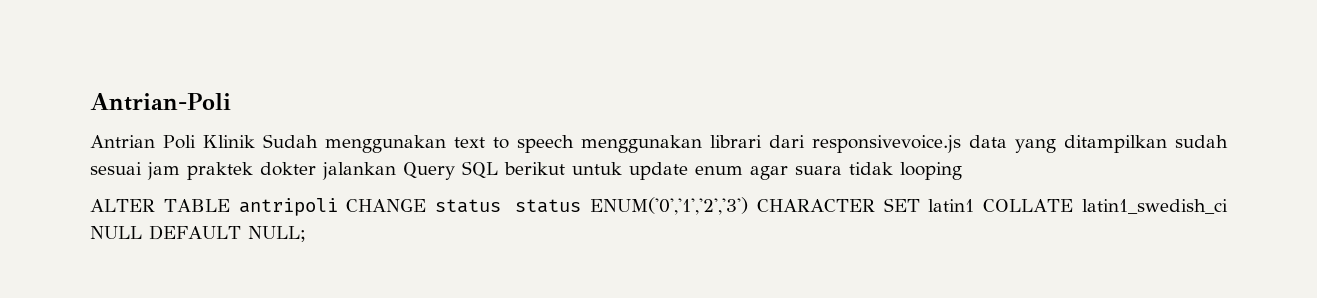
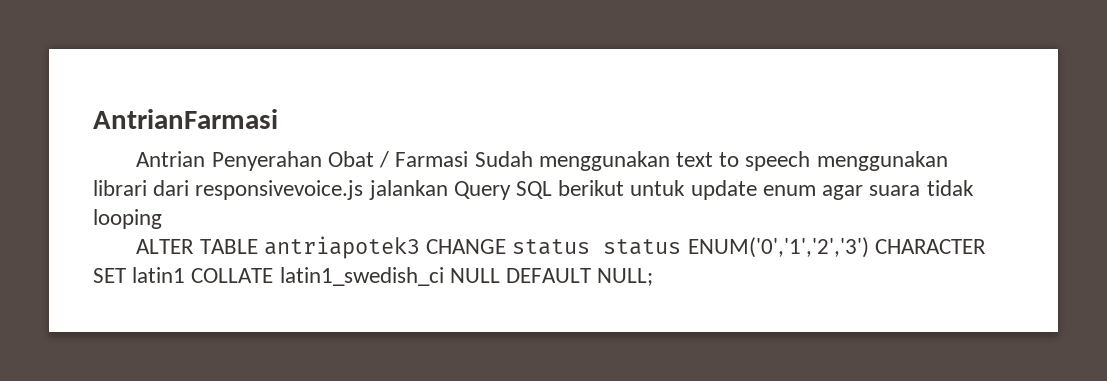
- Antrian-Poli
+ AntrianFarmasi
- Antrian Poli Klinik Sudah menggunakan text to speech menggunakan librari dari responsivevoice.js data yang ditampilkan sudah sesuai jam praktek dokter jalankan Query SQL berikut untuk update enum agar suara tidak looping
+ Antrian Penyerahan Obat / Farmasi Sudah menggunakan text to speech menggunakan librari dari responsivevoice.js jalankan Query SQL berikut untuk update enum agar suara tidak looping
- ALTER TABLE antripoli CHANGE status status ENUM('0','1','2','3') CHARACTER SET latin1 COLLATE latin1_swedish_ci NULL DEFAULT NULL;
+ ALTER TABLE antriapotek3 CHANGE status status ENUM('0','1','2','3') CHARACTER SET latin1 COLLATE latin1_swedish_ci NULL DEFAULT NULL;

